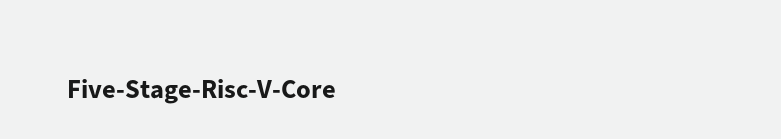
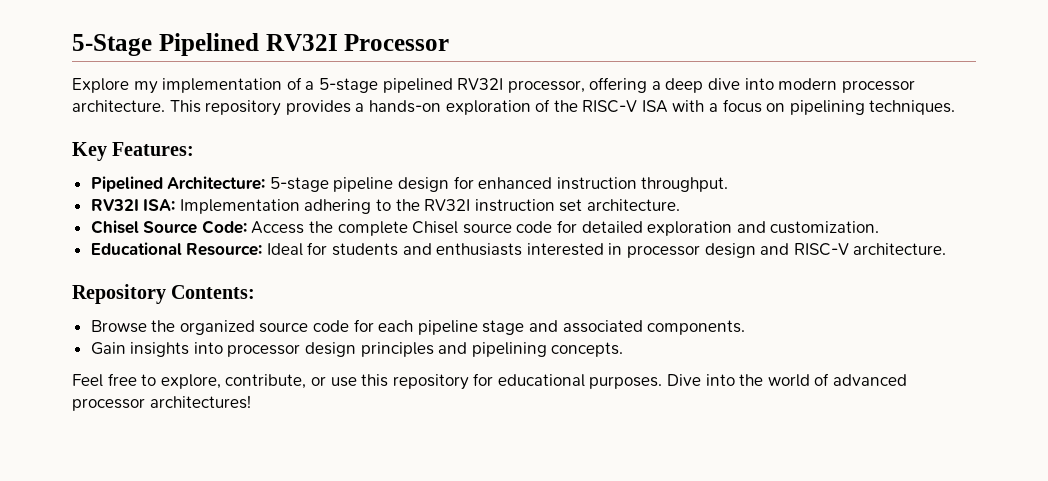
- Five-Stage-Risc-V-Core
+ 5-Stage Pipelined RV32I Processor
+ Explore my implementation of a 5-stage pipelined RV32I processor, offering a deep dive into modern processor architecture. This repository provides a hands-on exploration of the RISC-V ISA with a focus on pipelining techniques.
+ Key Features:
+ Pipelined Architecture: 5-stage pipeline design for enhanced instruction throughput.
+ RV32I ISA: Implementation adhering to the RV32I instruction set architecture.
+ Chisel Source Code: Access the complete Chisel source code for detailed exploration and customization.
+ Educational Resource: Ideal for students and enthusiasts interested in processor design and RISC-V architecture.
+ Repository Contents:
+ Browse the organized source code for each pipeline stage and associated components.
+ Gain insights into processor design principles and pipelining concepts.
+ Feel free to explore, contribute, or use this repository for educational purposes. Dive into the world of advanced processor architectures!

